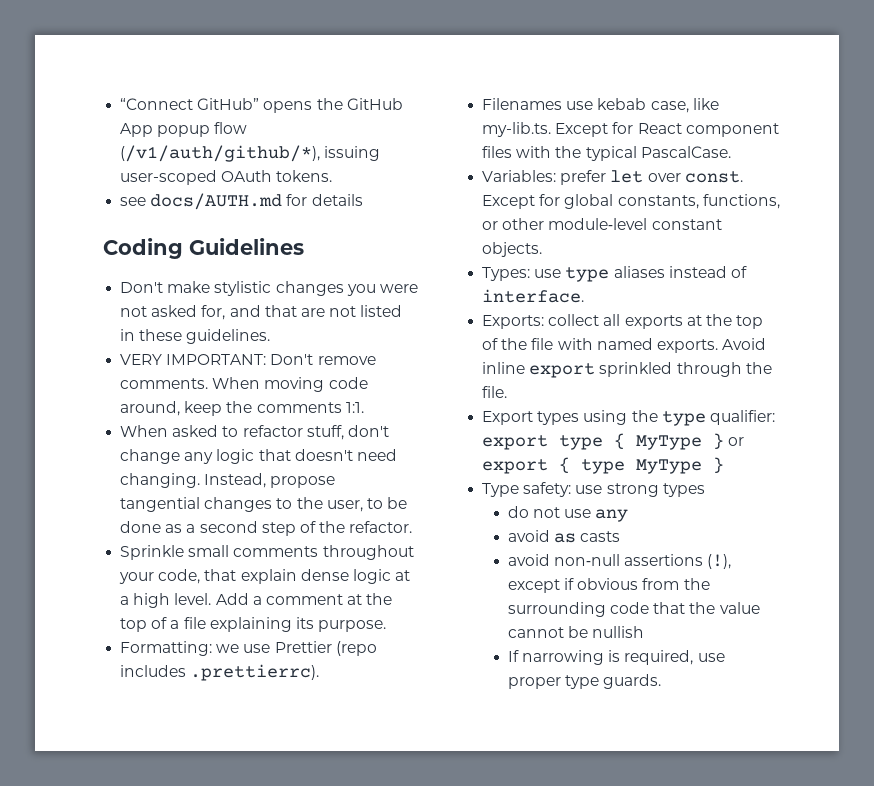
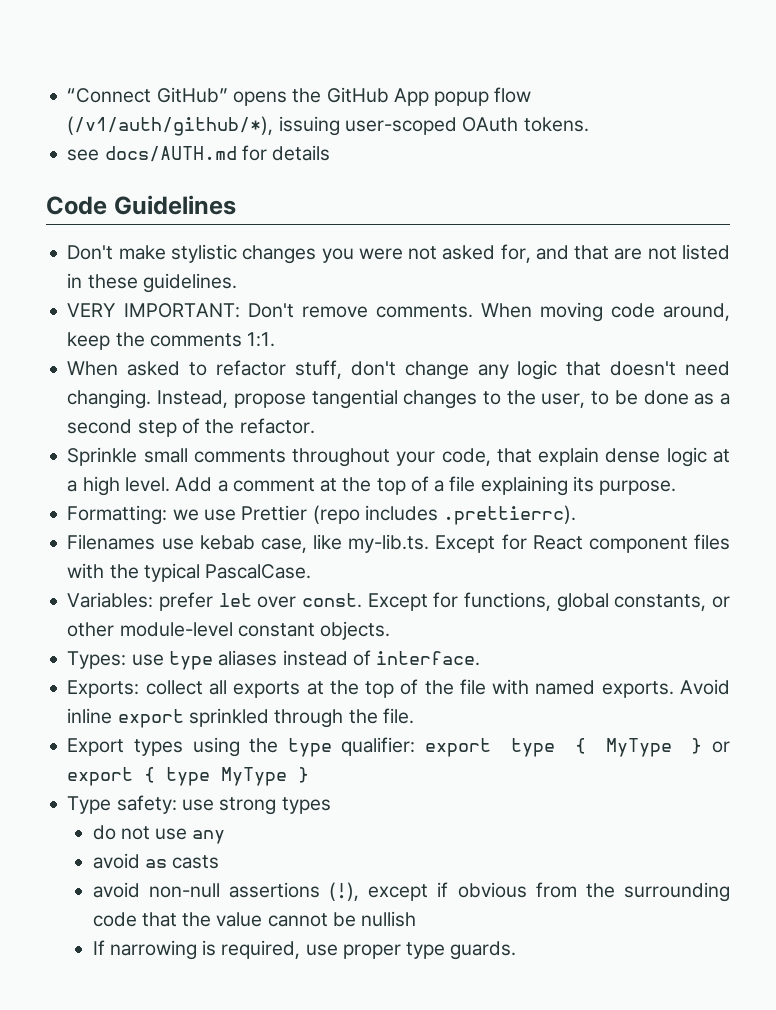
- Coding Guidelines
+ Code Guidelines
- Except for global constants, functions, or other module‑level constant objects.
+ Except for functions, global constants, or other module‑level constant objects.

